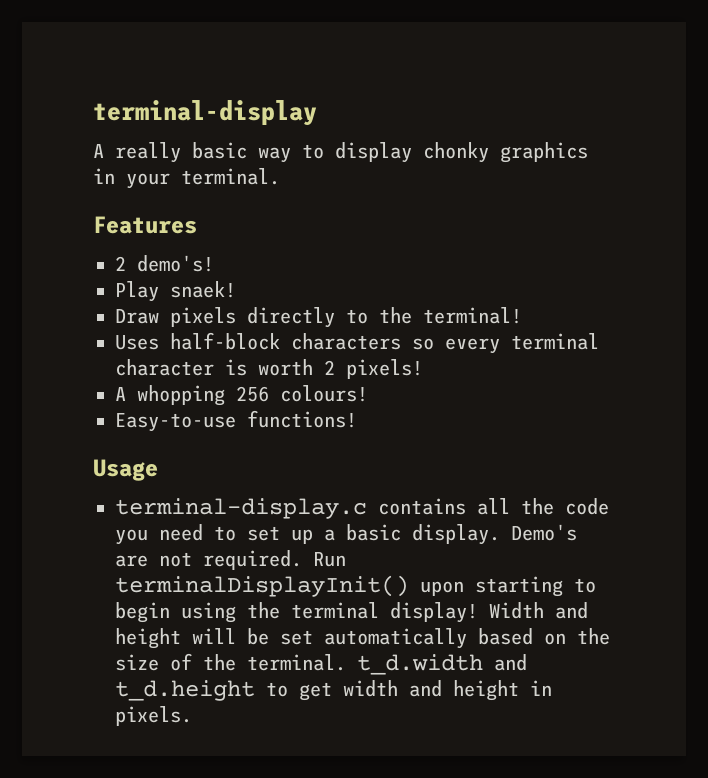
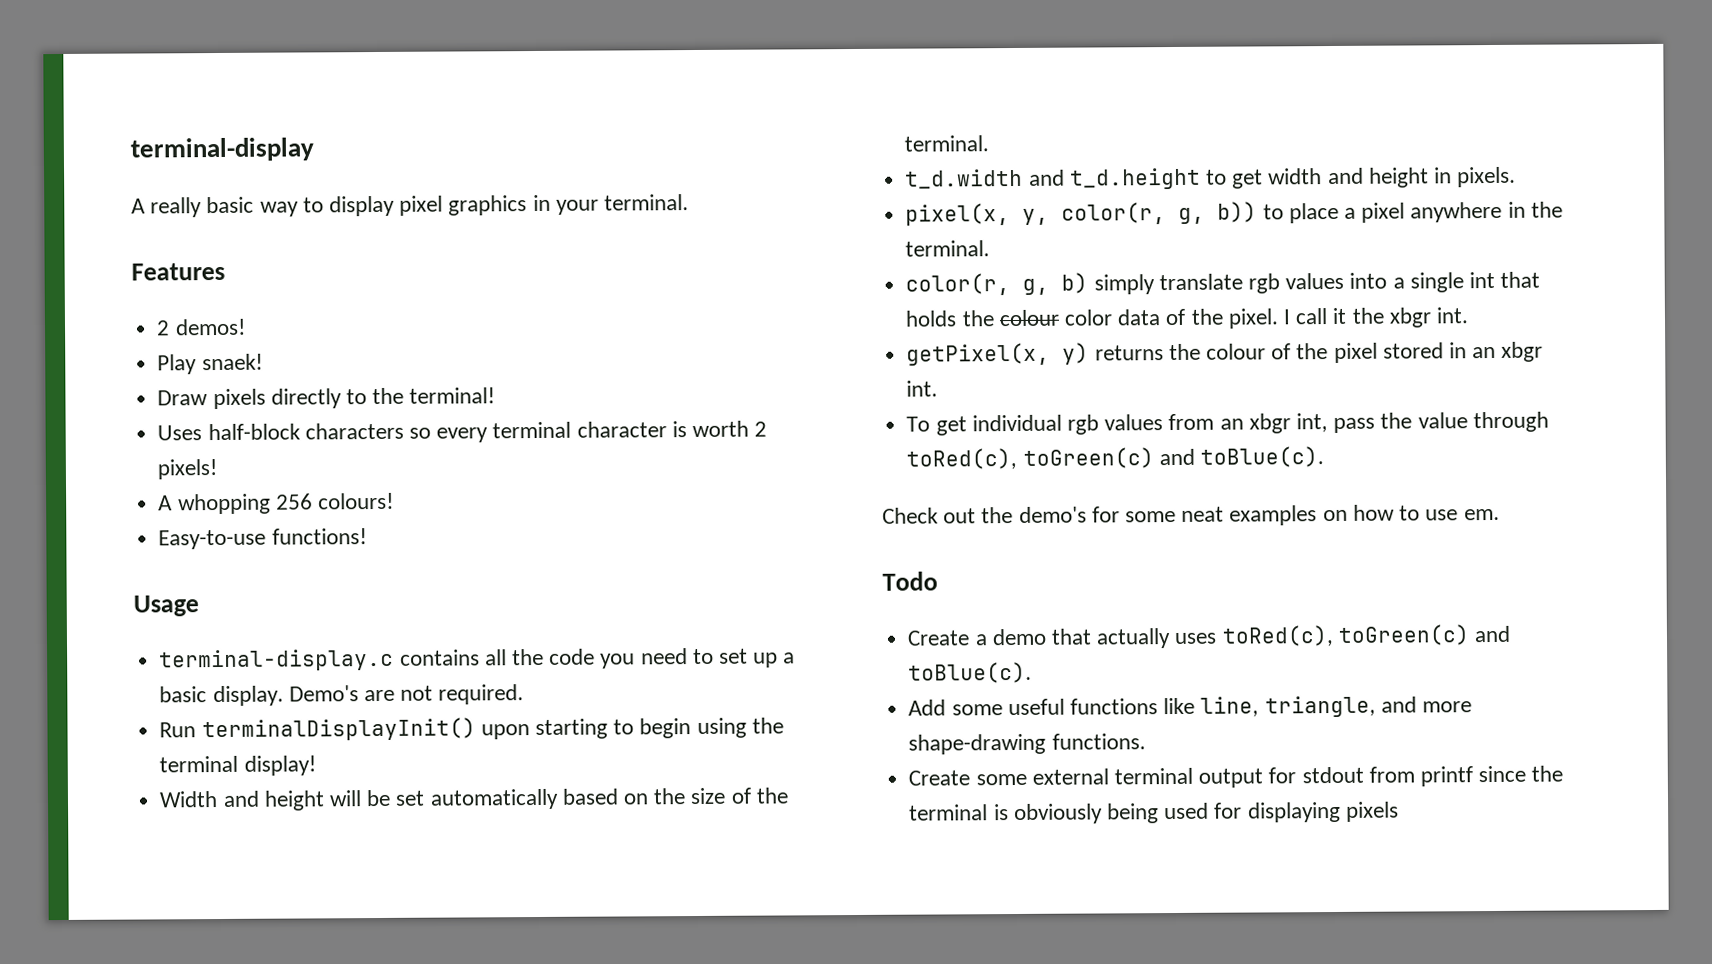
- A really basic way to display chonky graphics in your terminal.
+ A really basic way to display pixel graphics in your terminal.
- 2 demo's!
+ 2 demos!
- Demo's are not required. Run terminalDisplayInit() upon starting to begin using the terminal display! Width and height will be set automatically based on the size of the terminal. t_d.width and t_d.height to get width and height in pixels.
+ Demo's are not required.
+ Run terminalDisplayInit() upon starting to begin using the terminal display!
+ Width and height will be set automatically based on the size of the terminal.
+ t_d.width and t_d.height to get width and height in pixels.
+ pixel(x, y, color(r, g, b)) to place a pixel anywhere in the terminal.
+ color(r, g, b) simply translate rgb values into a single int that holds the colour color data of the pixel. I call it the xbgr int.
+ getPixel(x, y) returns the colour of the pixel stored in an xbgr int.
+ To get individual rgb values from an xbgr int, pass the value through toRed(c), toGreen(c) and toBlue(c).
+ Check out the demo's for some neat examples on how to use em.
+ Todo
+ Create a demo that actually uses toRed(c), toGreen(c) and toBlue(c).
+ Add some useful functions like line, triangle, and more shape-drawing functions.
+ Create some external terminal output for stdout from printf since the terminal is obviously being used for displaying pixels

